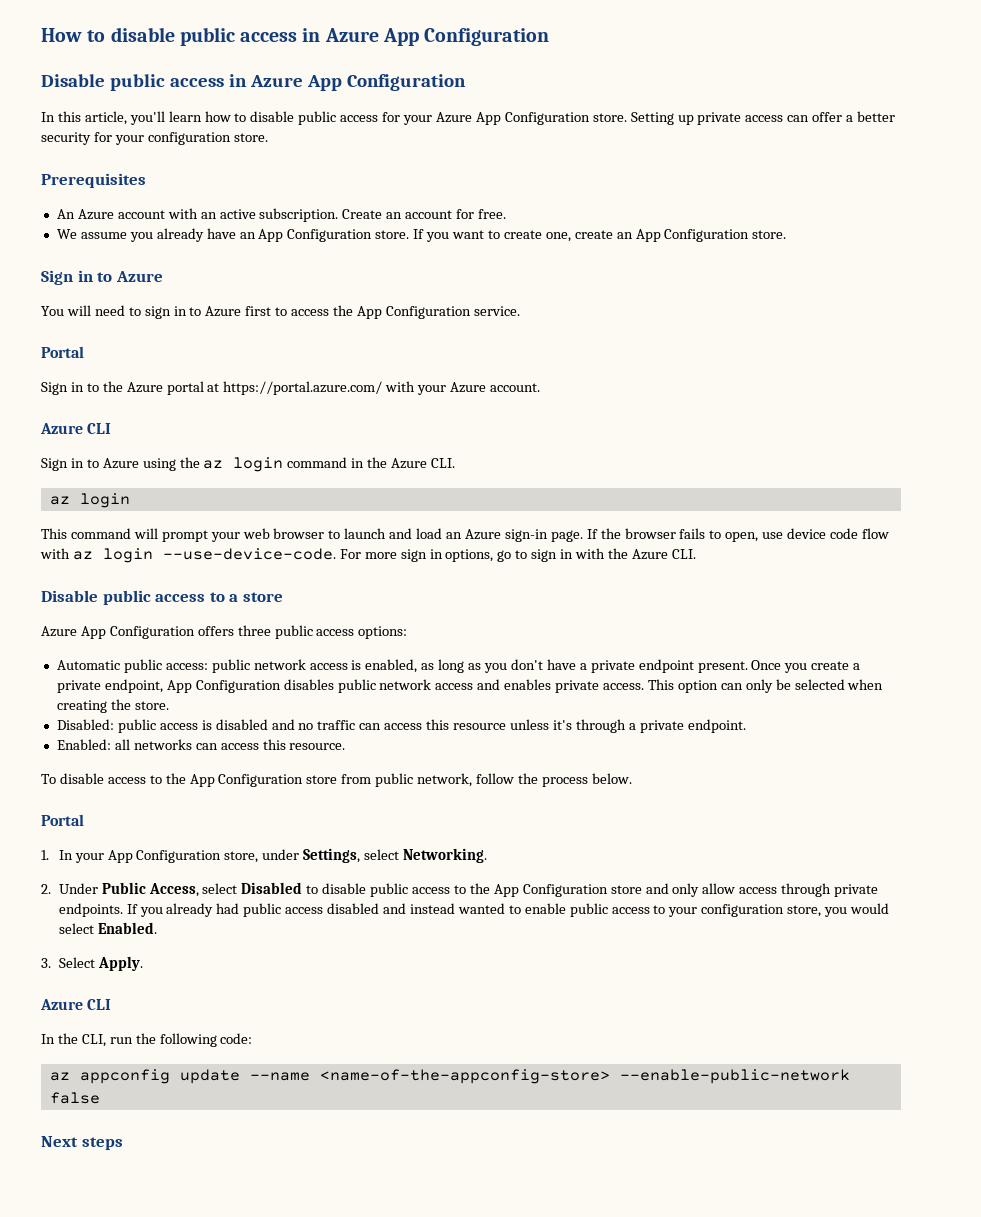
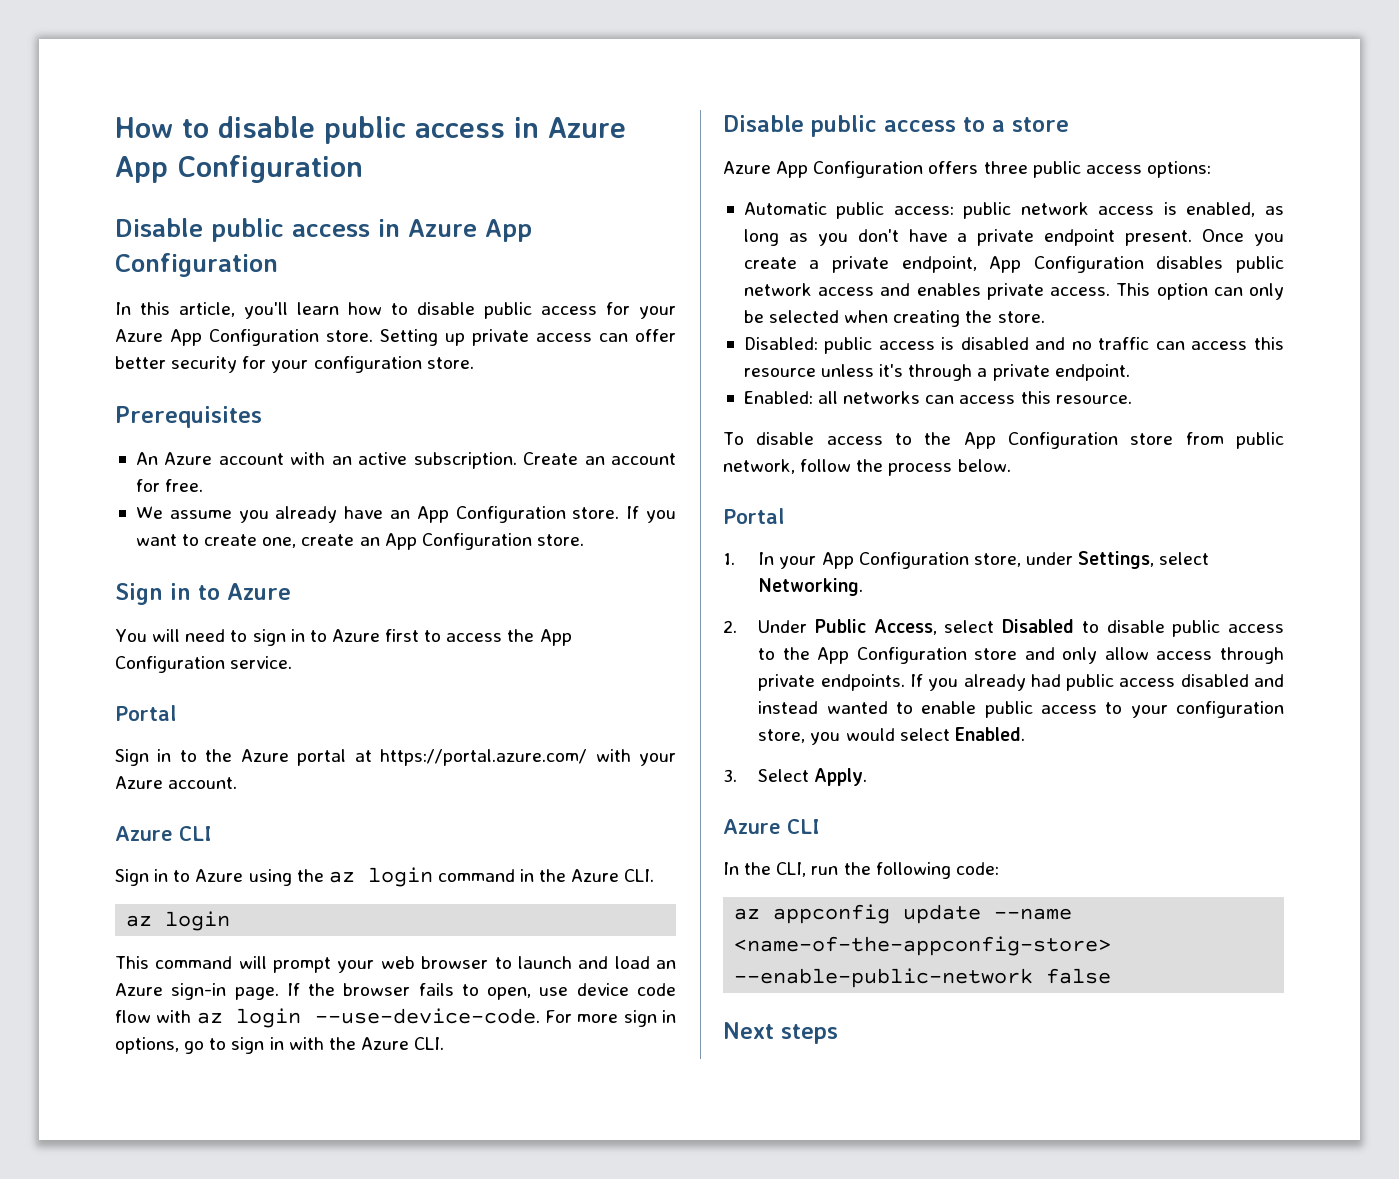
- Setting up private access can offer a better security for your configuration store.
+ Setting up private access can offer better security for your configuration store.

